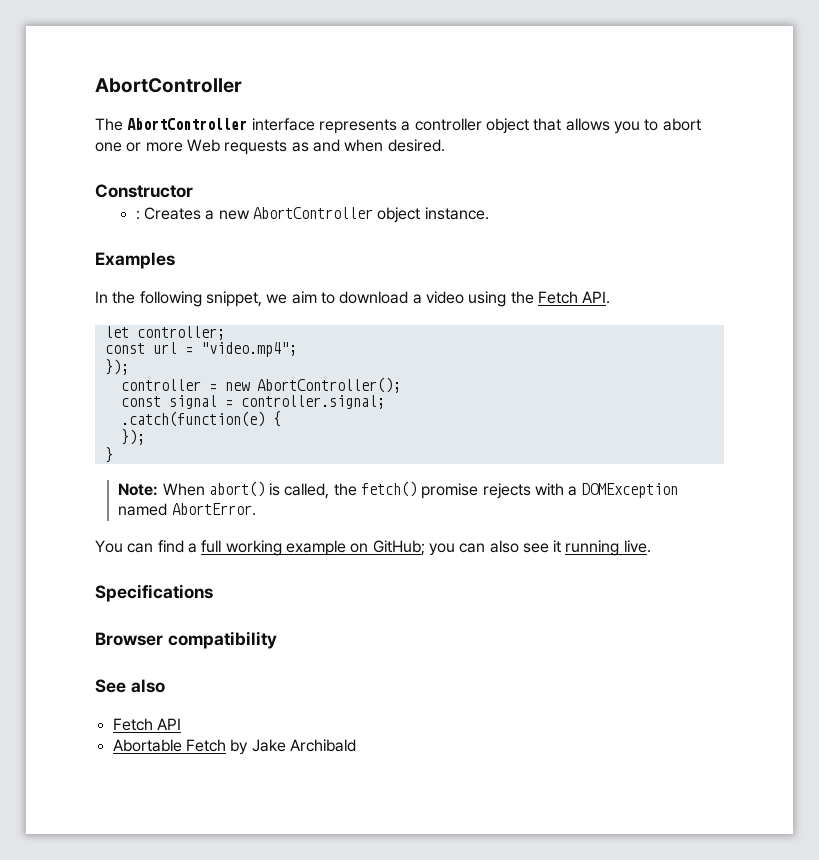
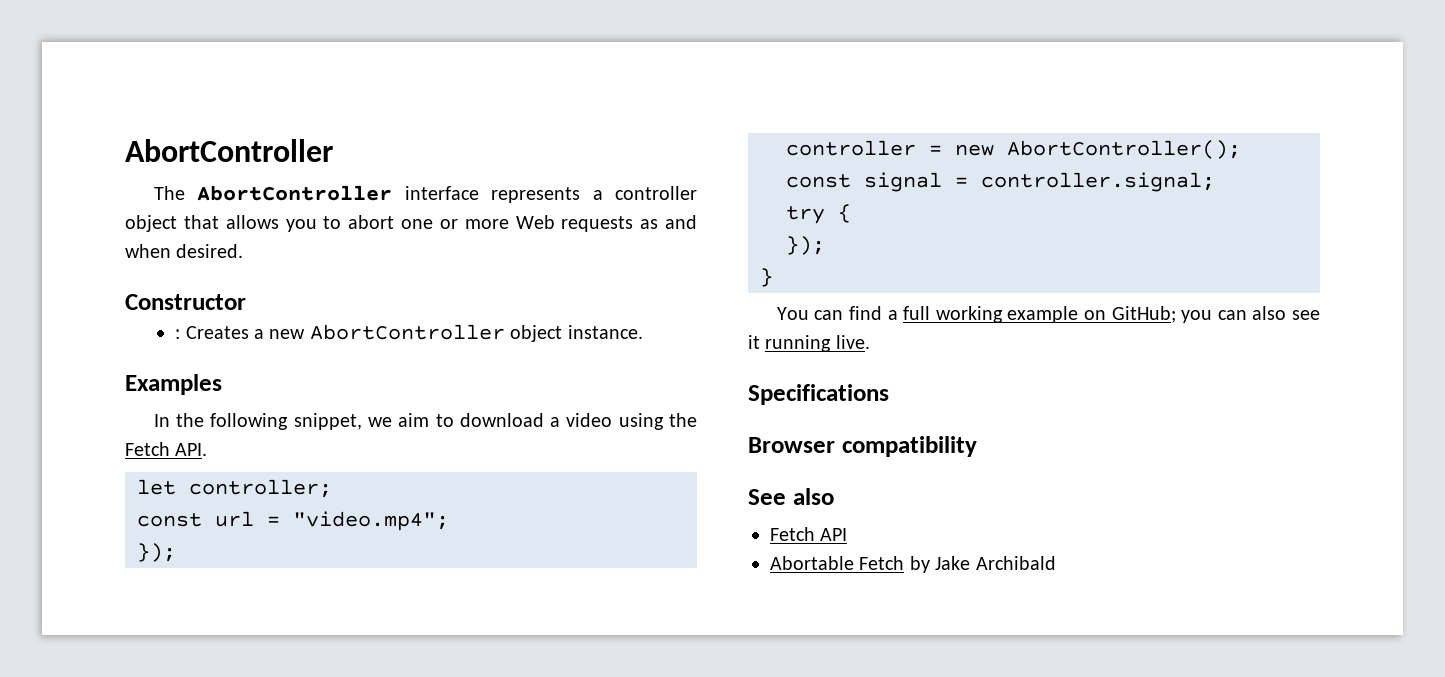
- .catch(function(e) {
+ try {
- Note: When abort() is called, the fetch() promise rejects with a DOMException named AbortError.

